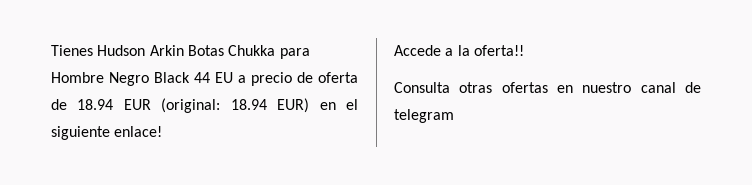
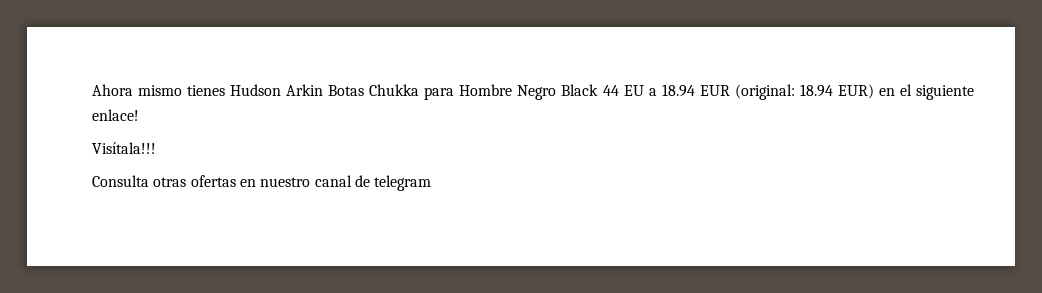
- Tienes Hudson Arkin Botas Chukka para Hombre Negro Black 44 EU a precio de oferta de 18.94 EUR (original: 18.94 EUR) en el siguiente enlace!
+ Ahora mismo tienes Hudson Arkin Botas Chukka para Hombre Negro Black 44 EU a 18.94 EUR (original: 18.94 EUR) en el siguiente enlace!
- Accede a la oferta!!
+ Visítala!!!

